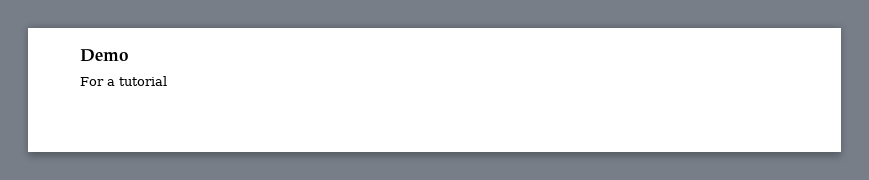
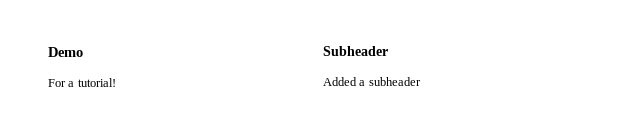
- For a tutorial
+ For a tutorial!
+ Subheader
+ Added a subheader

